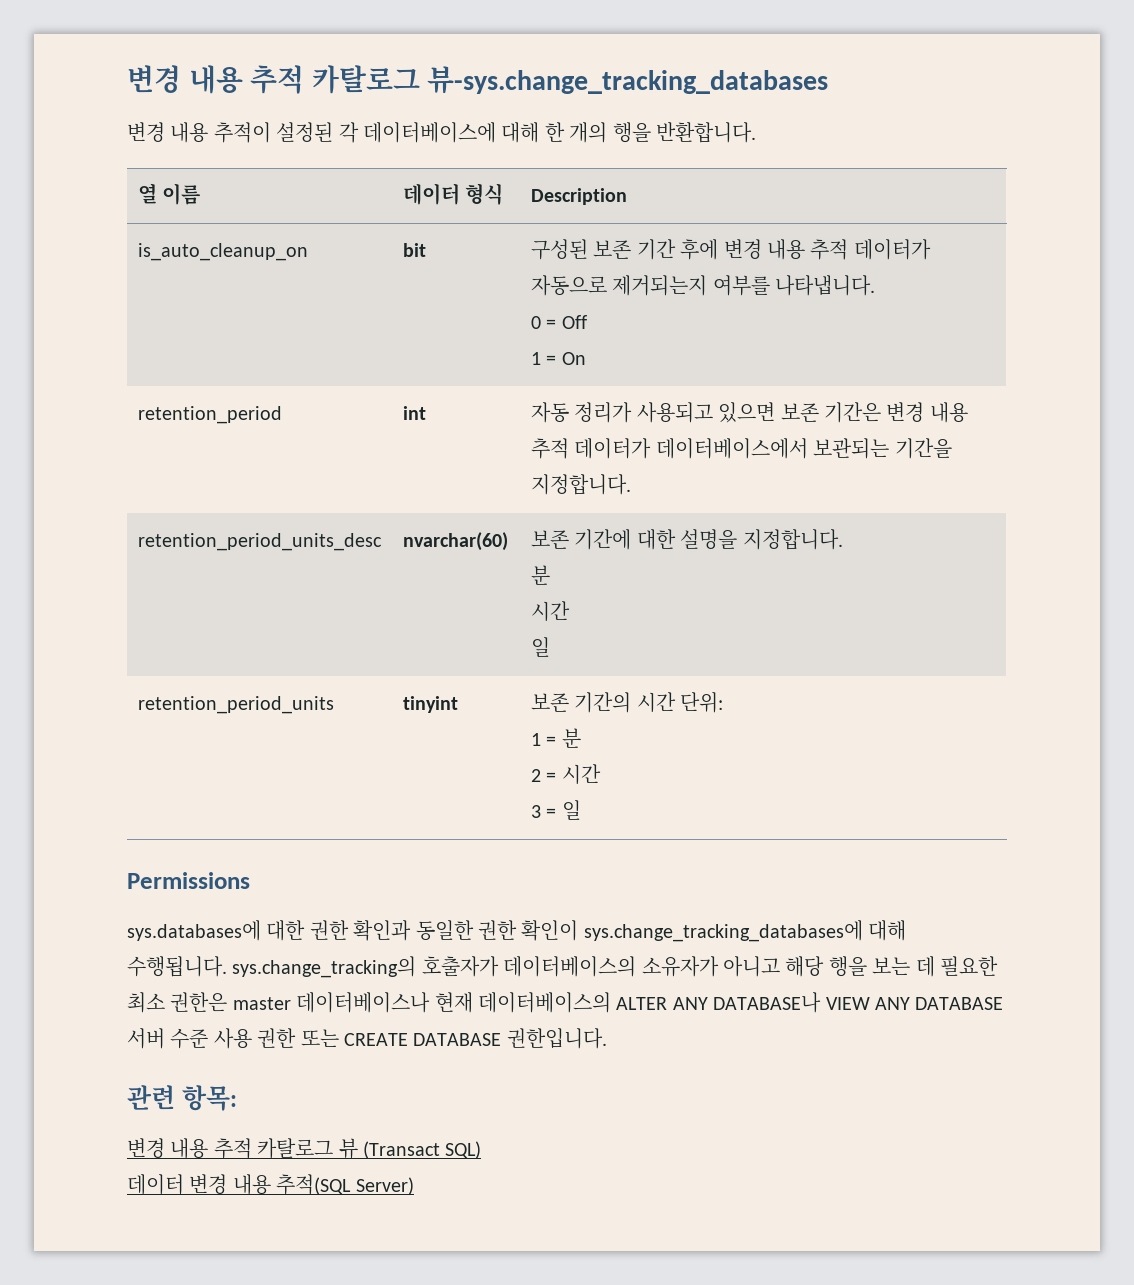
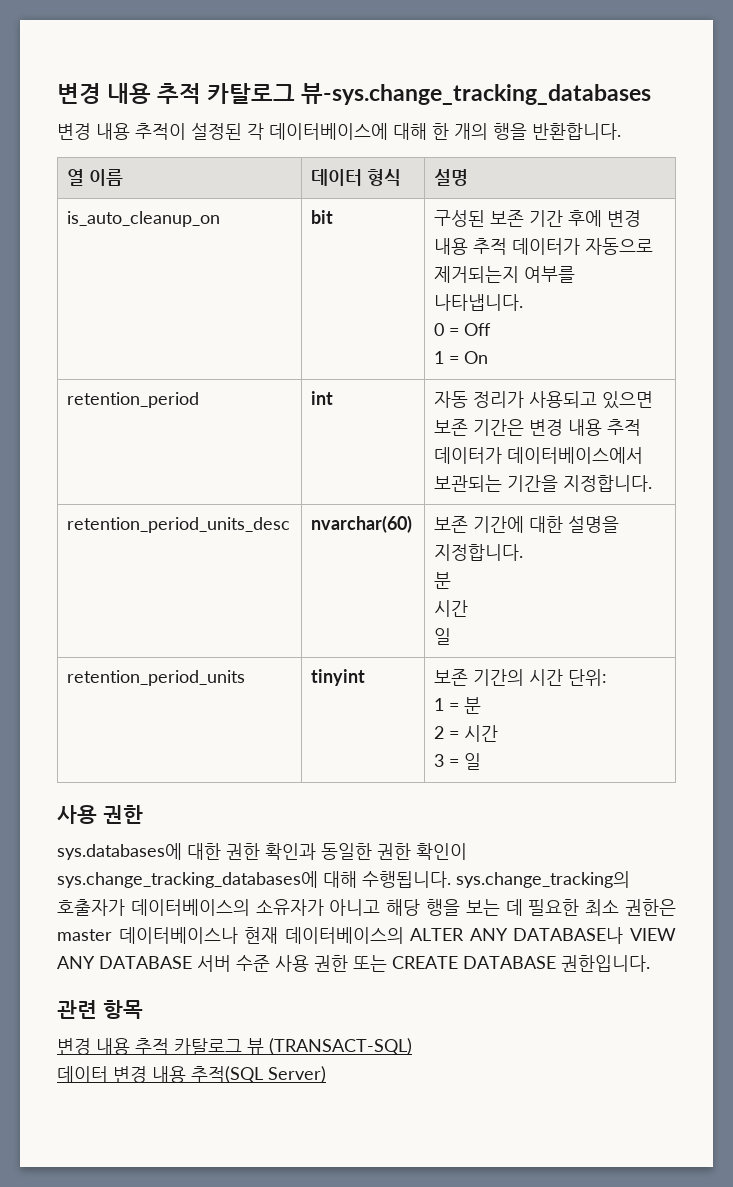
- 열 이름 | 데이터 형식 | Description
+ 열 이름 | 데이터 형식 | 설명
  retention_period_units | tinyint | 보존 기간의 시간 단위:
  1 = 분
  2 = 시간
  3 = 일
- Permissions
+ 사용 권한
- 관련 항목:
+ 관련 항목
- 변경 내용 추적 카탈로그 뷰 (Transact SQL)
+ 변경 내용 추적 카탈로그 뷰 (TRANSACT-SQL)

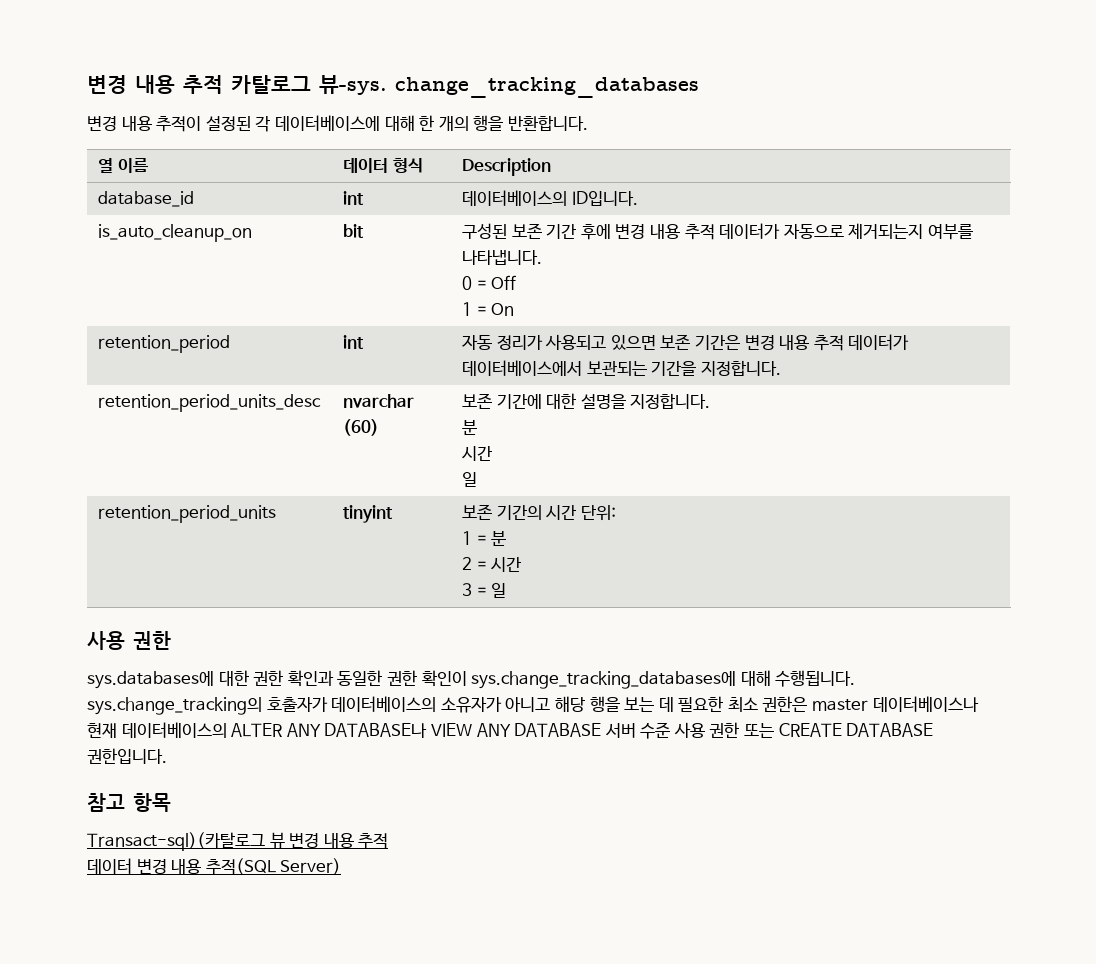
- 변경 내용 추적 카탈로그 뷰-sys.change_tracking_databases
+ 변경 내용 추적 카탈로그 뷰-sys. change_tracking_databases
- 열 이름 | 데이터 형식 | 설명
+ 열 이름 | 데이터 형식 | Description
+ database_id | int | 데이터베이스의 ID입니다.
- retention_period_units_desc | nvarchar(60) | 보존 기간에 대한 설명을 지정합니다.
+ retention_period_units_desc | nvarchar (60) | 보존 기간에 대한 설명을 지정합니다.
- 관련 항목
+ 참고 항목
- 변경 내용 추적 카탈로그 뷰 (TRANSACT-SQL)
+ Transact-sql)(카탈로그 뷰 변경 내용 추적

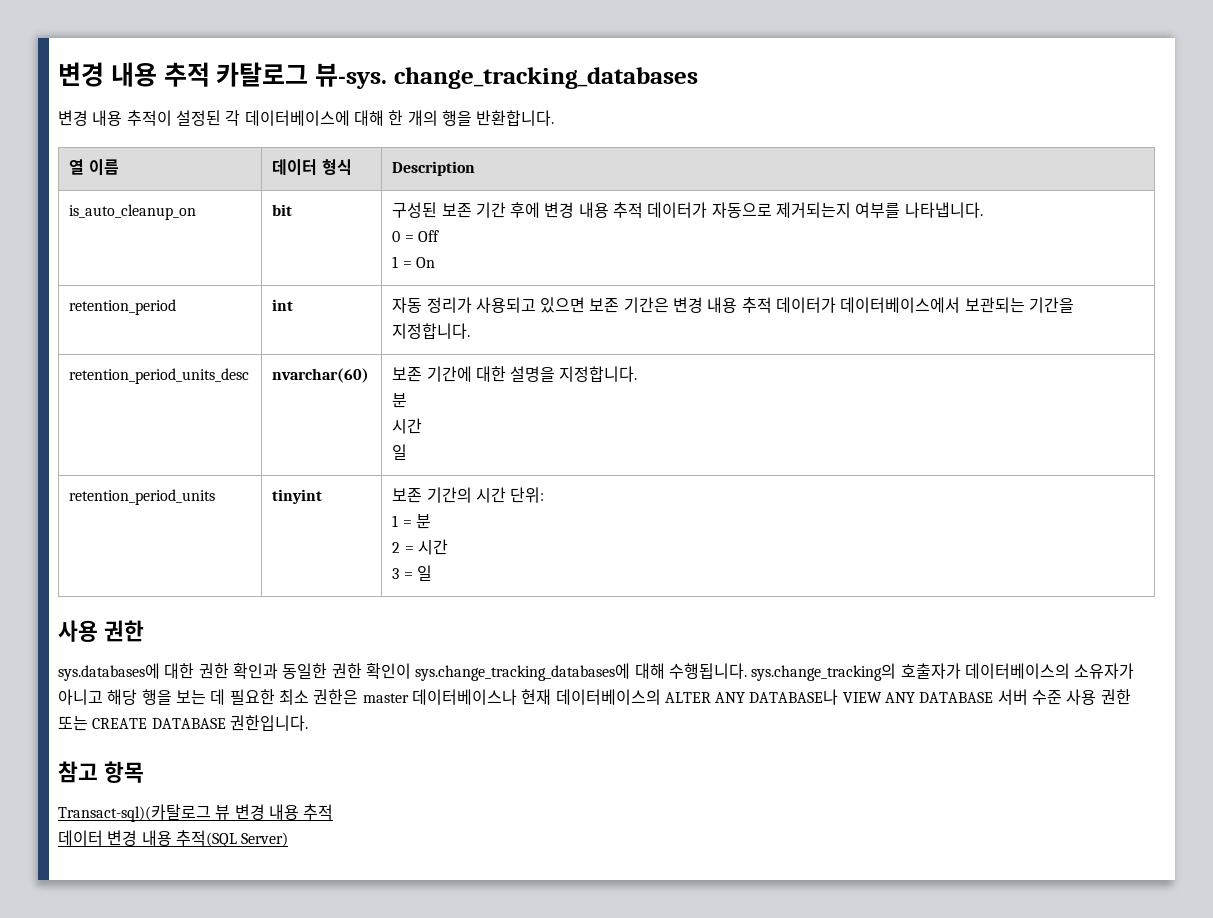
- database_id | int | 데이터베이스의 ID입니다.
- retention_period_units_desc | nvarchar (60) | 보존 기간에 대한 설명을 지정합니다.
+ retention_period_units_desc | nvarchar(60) | 보존 기간에 대한 설명을 지정합니다.

